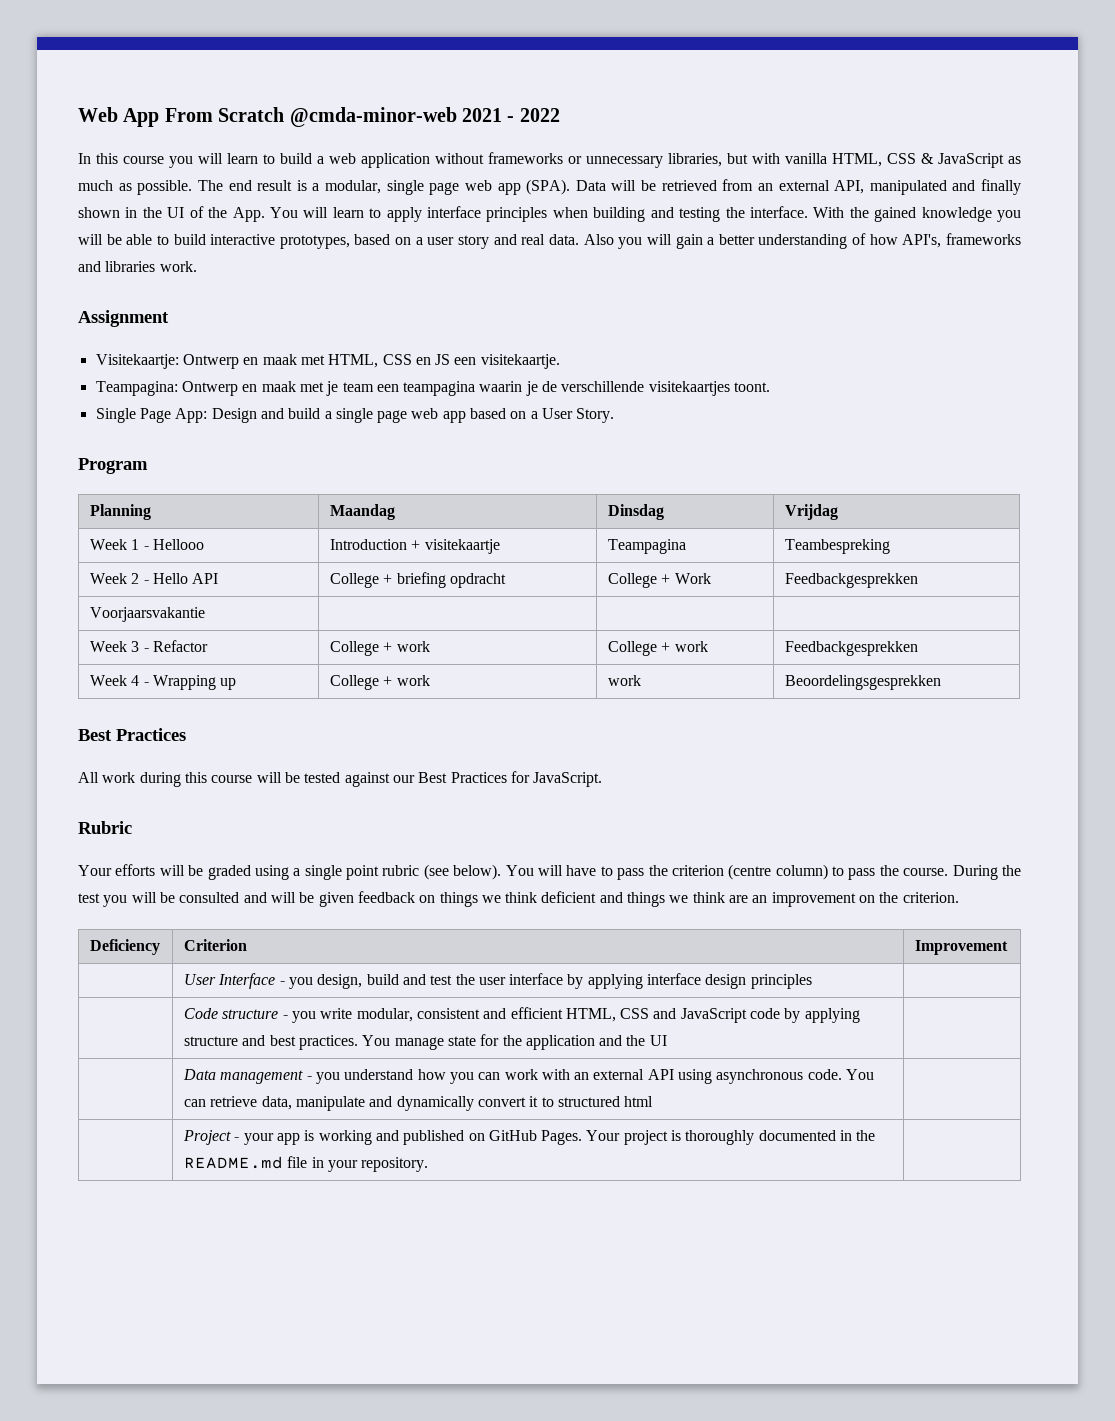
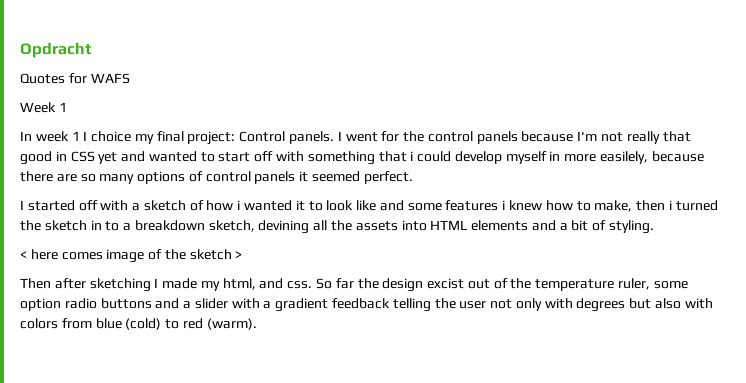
- Web App From Scratch @cmda-minor-web 2021 - 2022
- In this course you will learn to build a web application without frameworks or unnecessary libraries, but with vanilla HTML, CSS & JavaScript as much as possible. The end result is a modular, single page web app (SPA). Data will be retrieved from an external API, manipulated and finally shown in the UI of the App. You will learn to apply interface principles when building and testing the interface. With the gained knowledge you will be able to build interactive prototypes, based on a user story and real data. Also you will gain a better understanding of how API's, frameworks and libraries work.
- Assignment
- Visitekaartje: Ontwerp en maak met HTML, CSS en JS een visitekaartje.
- Teampagina: Ontwerp en maak met je team een teampagina waarin je de verschillende visitekaartjes toont.
- Single Page App: Design and build a single page web app based on a User Story.
- Program
- Planning | Maandag | Dinsdag | Vrijdag
- Week 1 - Hellooo | Introduction + visitekaartje | Teampagina | Teambespreking
- Week 2 - Hello API | College + briefing opdracht | College + Work | Feedbackgesprekken
- Voorjaarsvakantie | | |
- Week 3 - Refactor | College + work | College + work | Feedbackgesprekken
- Week 4 - Wrapping up | College + work | work | Beoordelingsgesprekken
- Best Practices
- All work during this course will be tested against our Best Practices for JavaScript.
- Rubric
- Your efforts will be graded using a single point rubric (see below). You will have to pass the criterion (centre column) to pass the course. During the test you will be consulted and will be given feedback on things we think deficient and things we think are an improvement on the criterion.
- Deficiency | Criterion | Improvement
- | User Interface - you design, build and test the user interface by applying interface design principles |
- | Code structure - you write modular, consistent and efficient HTML, CSS and JavaScript code by applying structure and best practices. You manage state for the application and the UI |
- | Data management - you understand how you can work with an external API using asynchronous code. You can retrieve data, manipulate and dynamically convert it to structured html |
- | Project - your app is working and published on GitHub Pages. Your project is thoroughly documented in the README.md file in your repository. |
+ Opdracht
+ Quotes for WAFS
+ Week 1
+ In week 1 I choice my final project: Control panels. I went for the control panels because I'm not really that good in CSS yet and wanted to start off with something that i could develop myself in more easilely, because there are so many options of control panels it seemed perfect.
+ I started off with a sketch of how i wanted it to look like and some features i knew how to make, then i turned the sketch in to a breakdown sketch, devining all the assets into HTML elements and a bit of styling.
+ < here comes image of the sketch >
+ Then after sketching I made my html, and css. So far the design excist out of the temperature ruler, some option radio buttons and a slider with a gradient feedback telling the user not only with degrees but also with colors from blue (cold) to red (warm).

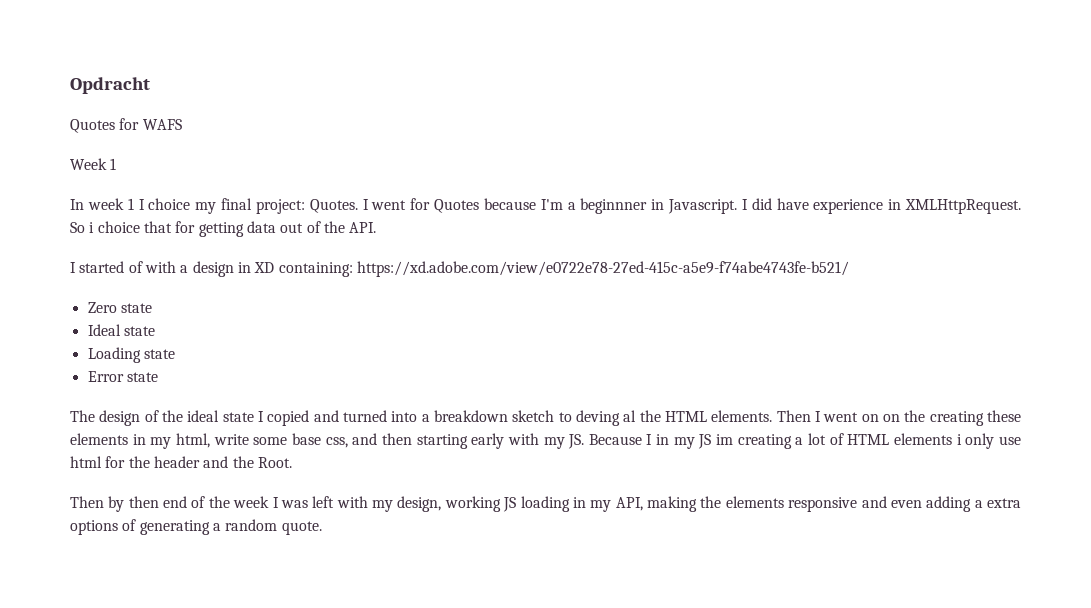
- In week 1 I choice my final project: Control panels.
+ In week 1 I choice my final project: Quotes.
- I went for the control panels because I'm not really that good in CSS yet and wanted to start off with something that i could develop myself in more easilely, because there are so many options of control panels it seemed perfect.
+ I went for Quotes because I'm a beginnner in Javascript. I did have experience in XMLHttpRequest. So i choice that for getting data out of the API.
- I started off with a sketch of how i wanted it to look like and some features i knew how to make, then i turned the sketch in to a breakdown sketch, devining all the assets into HTML elements and a bit of styling.
- < here comes image of the sketch >
- Then after sketching I made my html, and css. So far the design excist out of the temperature ruler, some option radio buttons and a slider with a gradient feedback telling the user not only with degrees but also with colors from blue (cold) to red (warm).
+ I started of with a design in XD containing: https://xd.adobe.com/view/e0722e78-27ed-415c-a5e9-f74abe4743fe-b521/
+ Zero state
+ Ideal state
+ Loading state
+ Error state
+ The design of the ideal state I copied and turned into a breakdown sketch to deving al the HTML elements. Then I went on on the creating these elements in my html, write some base css, and then starting early with my JS. Because I in my JS im creating a lot of HTML elements i only use html for the header and the Root.
+ Then by then end of the week I was left with my design, working JS loading in my API, making the elements responsive and even adding a extra options of generating a random quote.

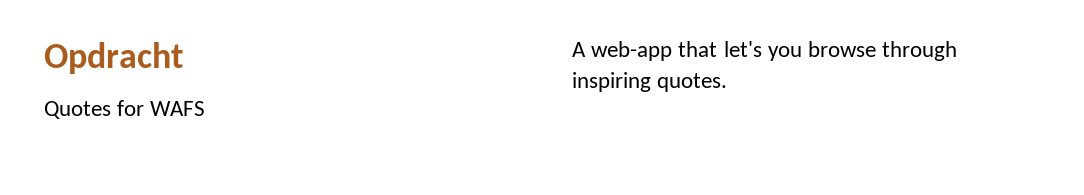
- Week 1
- In week 1 I choice my final project: Quotes. I went for Quotes because I'm a beginnner in Javascript. I did have experience in XMLHttpRequest. So i choice that for getting data out of the API.
- I started of with a design in XD containing: https://xd.adobe.com/view/e0722e78-27ed-415c-a5e9-f74abe4743fe-b521/
- Zero state
- Ideal state
- Loading state
- Error state
- The design of the ideal state I copied and turned into a breakdown sketch to deving al the HTML elements. Then I went on on the creating these elements in my html, write some base css, and then starting early with my JS. Because I in my JS im creating a lot of HTML elements i only use html for the header and the Root.
- Then by then end of the week I was left with my design, working JS loading in my API, making the elements responsive and even adding a extra options of generating a random quote.
+ A web-app that let's you browse through inspiring quotes.

